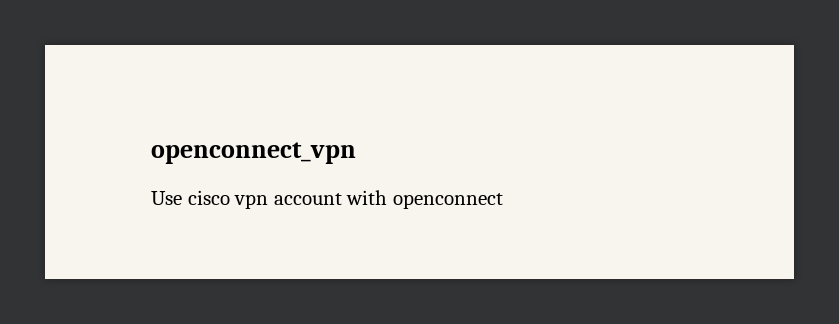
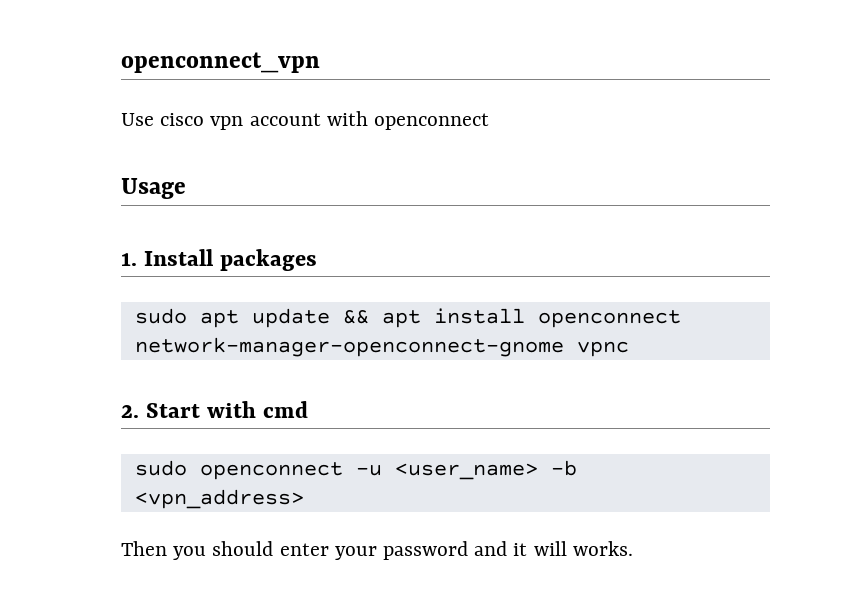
+ Usage
+ 1. Install packages
+ sudo apt update && apt install openconnect network-manager-openconnect-gnome vpnc
+ 2. Start with cmd
+ sudo openconnect -u <user_name> -b <vpn_address>
+ Then you should enter your password and it will works.

